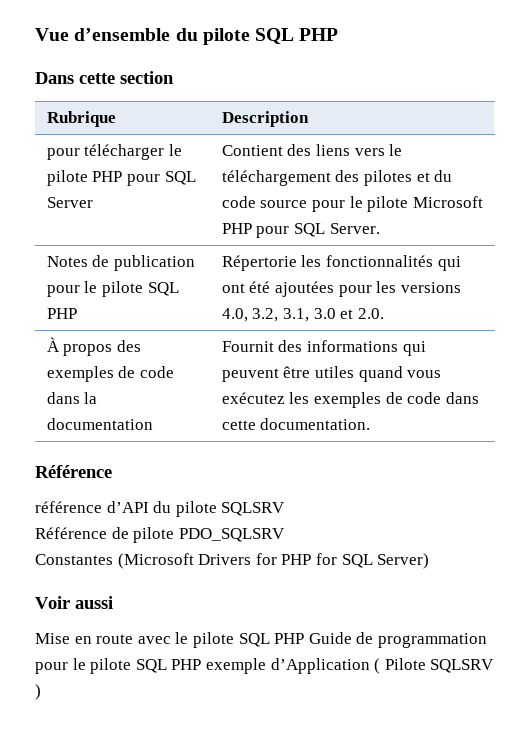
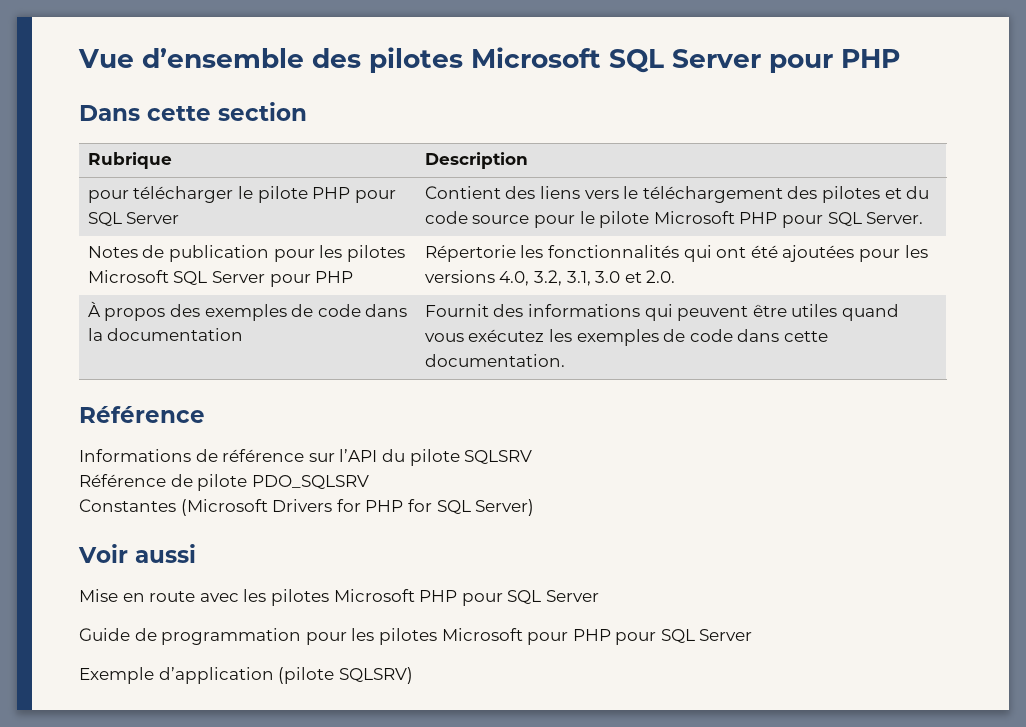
- Vue d’ensemble du pilote SQL PHP
+ Vue d’ensemble des pilotes Microsoft SQL Server pour PHP
- Notes de publication pour le pilote SQL PHP | Répertorie les fonctionnalités qui ont été ajoutées pour les versions 4.0, 3.2, 3.1, 3.0 et 2.0.
+ Notes de publication pour les pilotes Microsoft SQL Server pour PHP | Répertorie les fonctionnalités qui ont été ajoutées pour les versions 4.0, 3.2, 3.1, 3.0 et 2.0.
- référence d’API du pilote SQLSRV
+ Informations de référence sur l’API du pilote SQLSRV
- Mise en route avec le pilote SQL PHP Guide de programmation pour le pilote SQL PHP exemple d’Application ( Pilote SQLSRV )
+ Mise en route avec les pilotes Microsoft PHP pour SQL Server
+ Guide de programmation pour les pilotes Microsoft pour PHP pour SQL Server
+ Exemple d’application (pilote SQLSRV)

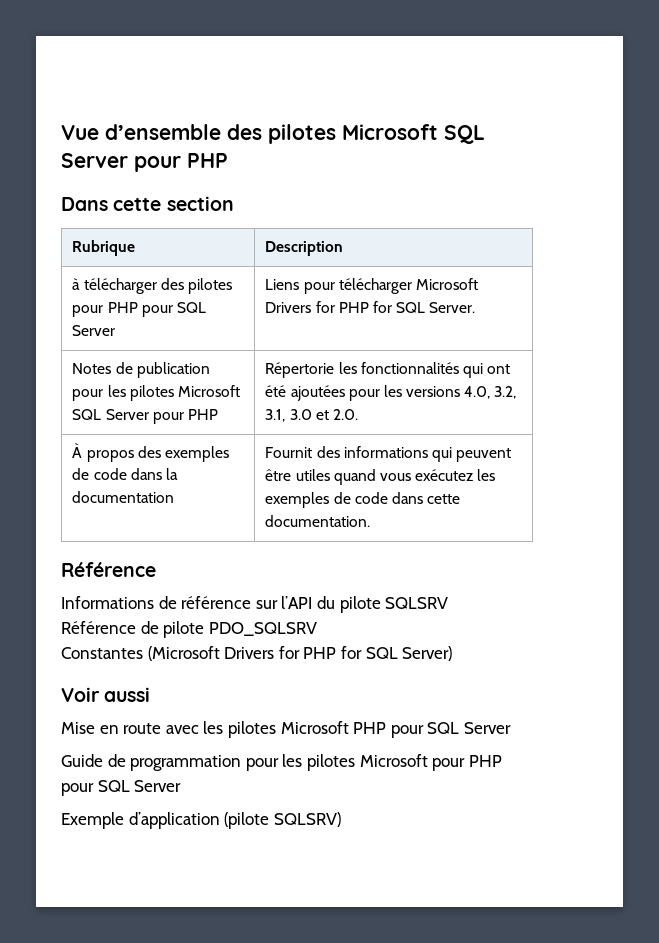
- pour télécharger le pilote PHP pour SQL Server | Contient des liens vers le téléchargement des pilotes et du code source pour le pilote Microsoft PHP pour SQL Server.
+ à télécharger des pilotes pour PHP pour SQL Server | Liens pour télécharger Microsoft Drivers for PHP for SQL Server.

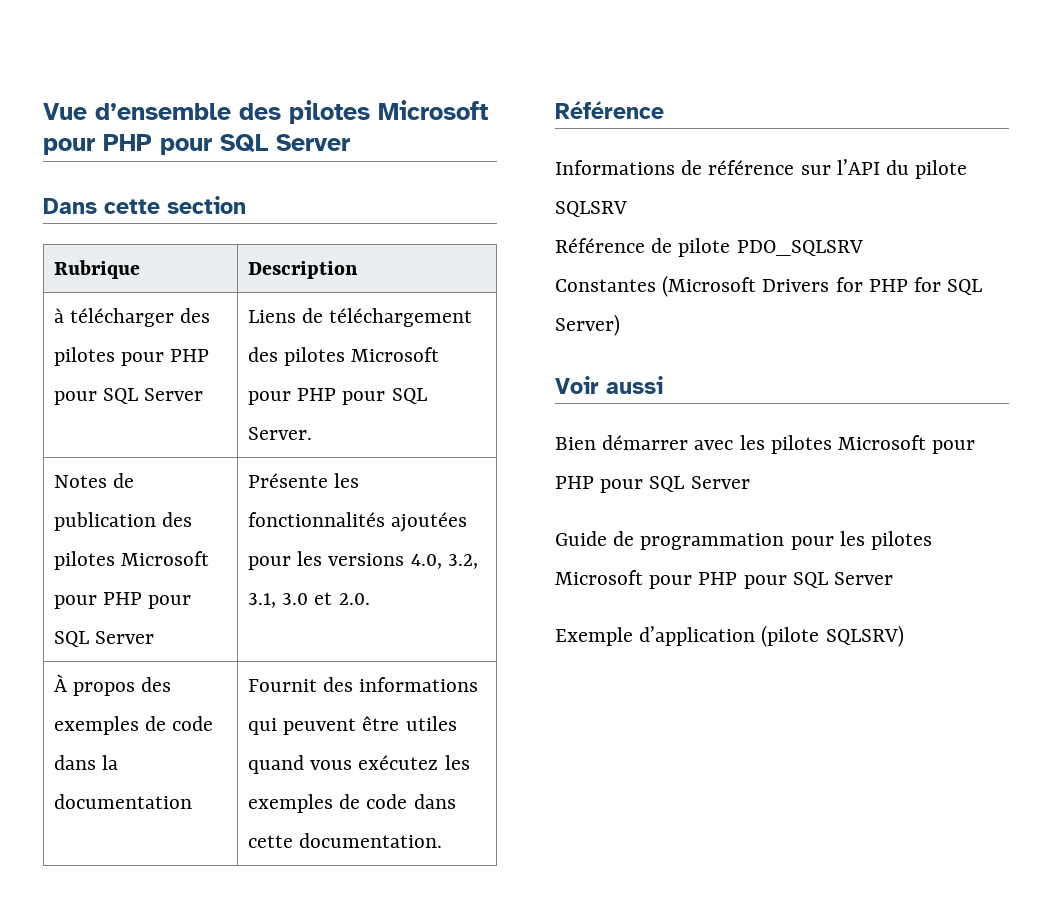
- Vue d’ensemble des pilotes Microsoft SQL Server pour PHP
+ Vue d’ensemble des pilotes Microsoft pour PHP pour SQL Server
- à télécharger des pilotes pour PHP pour SQL Server | Liens pour télécharger Microsoft Drivers for PHP for SQL Server.
+ à télécharger des pilotes pour PHP pour SQL Server | Liens de téléchargement des pilotes Microsoft pour PHP pour SQL Server.
- Notes de publication pour les pilotes Microsoft SQL Server pour PHP | Répertorie les fonctionnalités qui ont été ajoutées pour les versions 4.0, 3.2, 3.1, 3.0 et 2.0.
+ Notes de publication des pilotes Microsoft pour PHP pour SQL Server | Présente les fonctionnalités ajoutées pour les versions 4.0, 3.2, 3.1, 3.0 et 2.0.
- Mise en route avec les pilotes Microsoft PHP pour SQL Server
+ Bien démarrer avec les pilotes Microsoft pour PHP pour SQL Server

